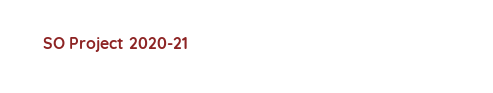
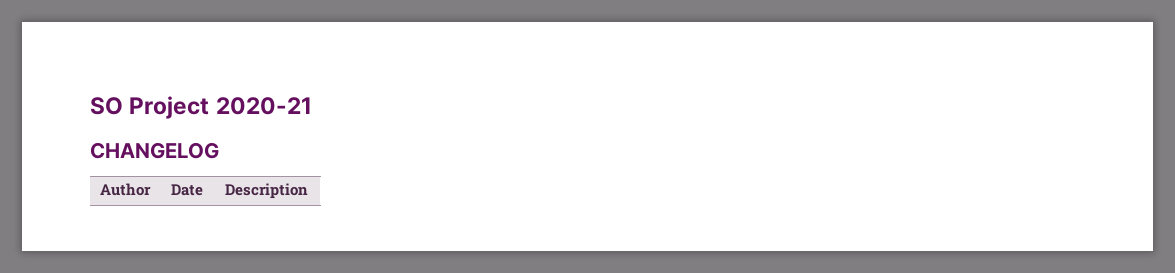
+ CHANGELOG
+ Author | Date | Description

